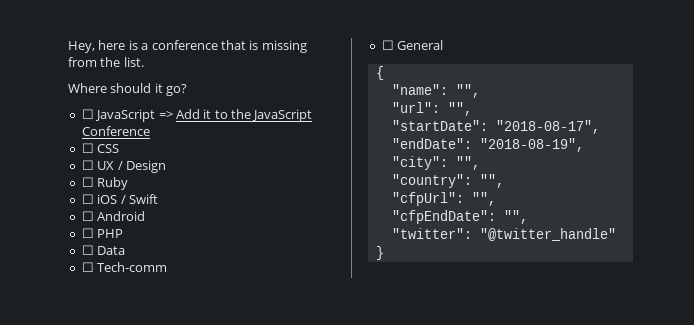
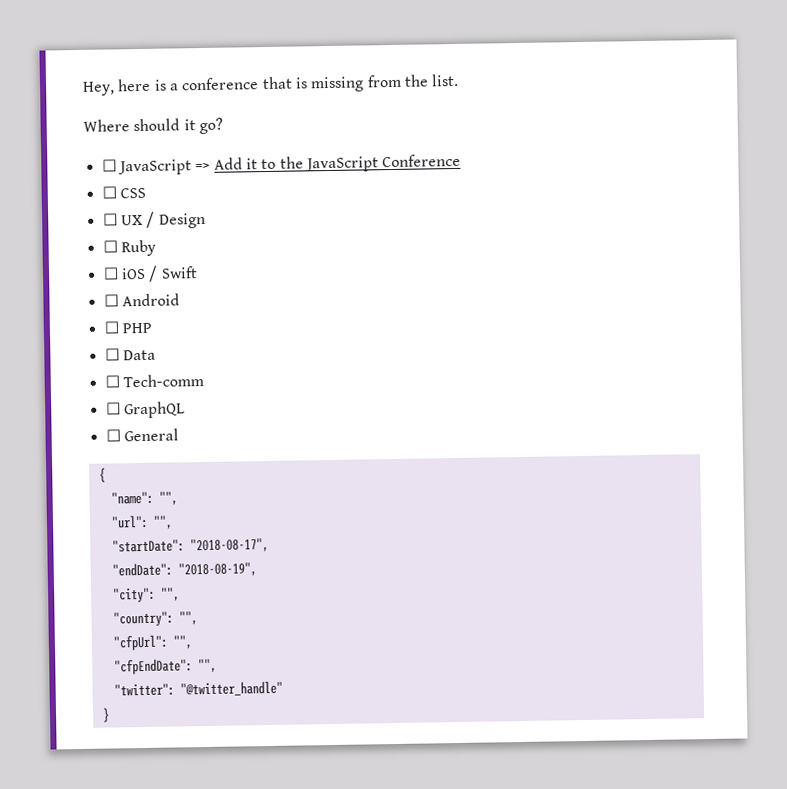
+ ☐ GraphQL

